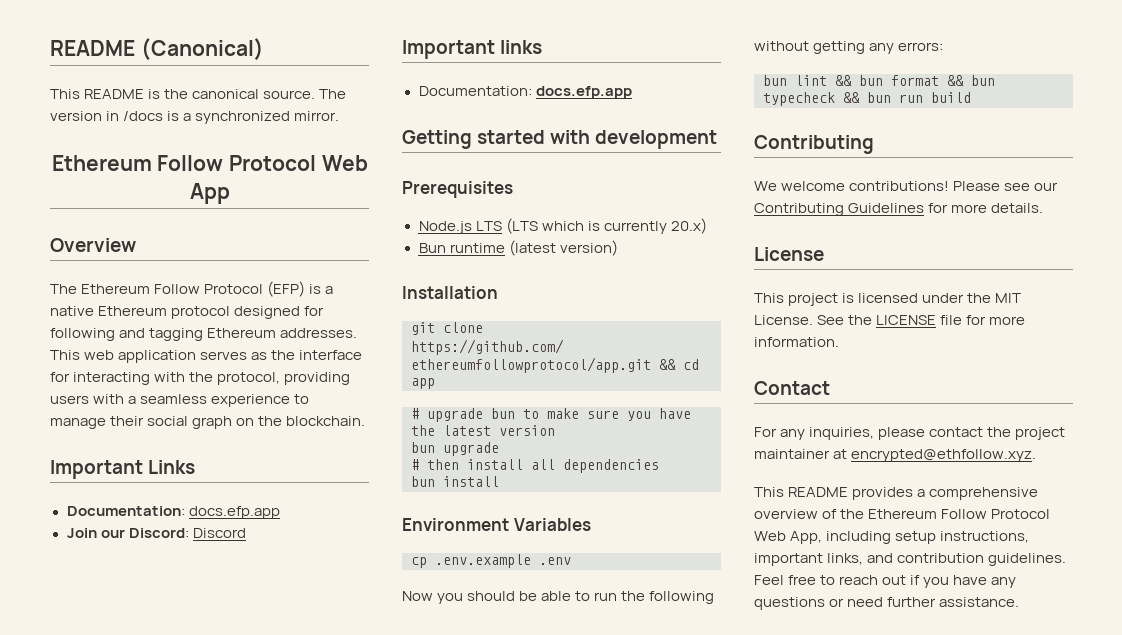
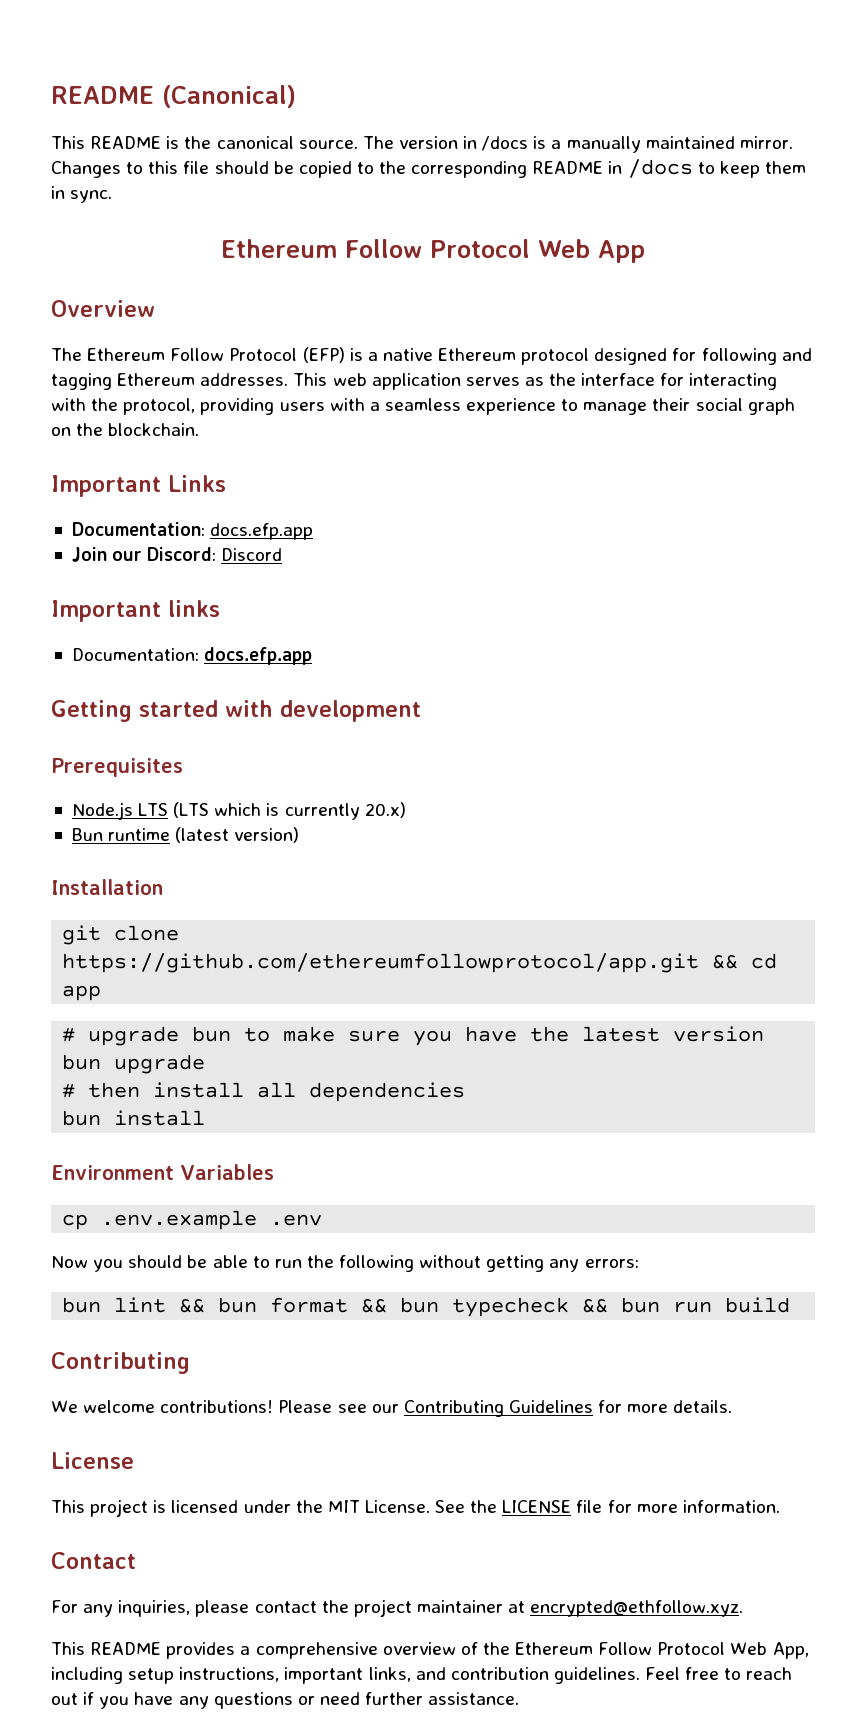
- The version in /docs is a synchronized mirror.
+ The version in /docs is a manually maintained mirror. Changes to this file should be copied to the corresponding README in /docs to keep them in sync.

